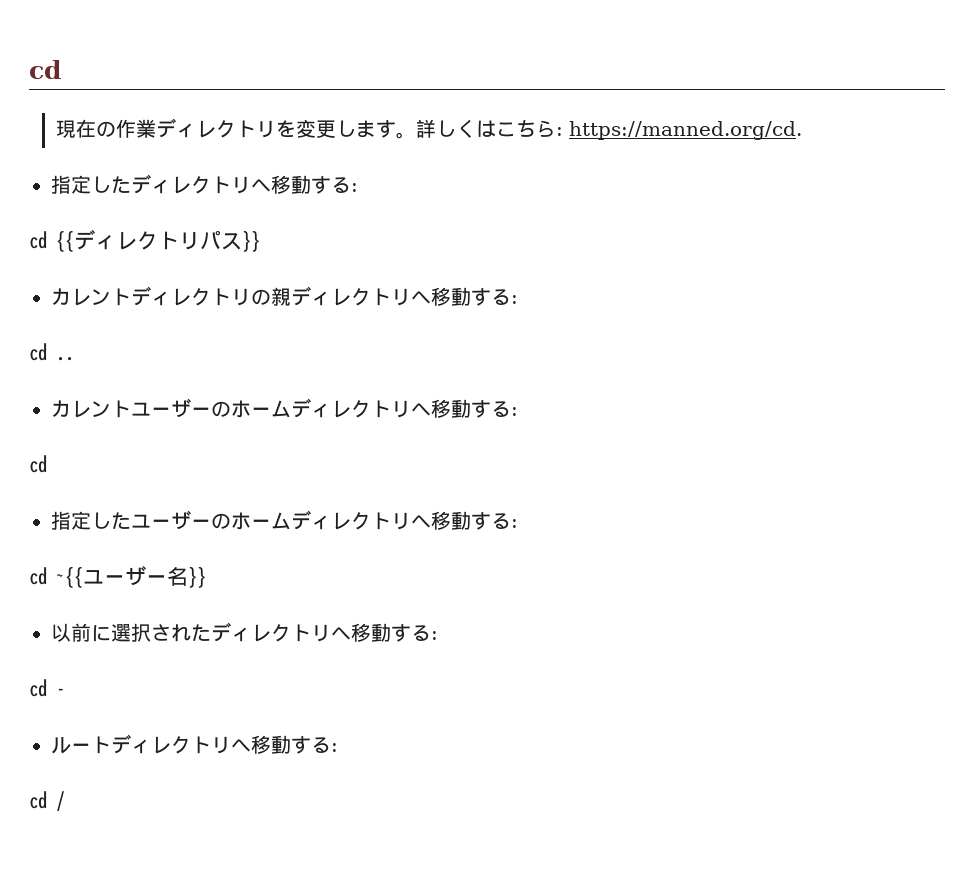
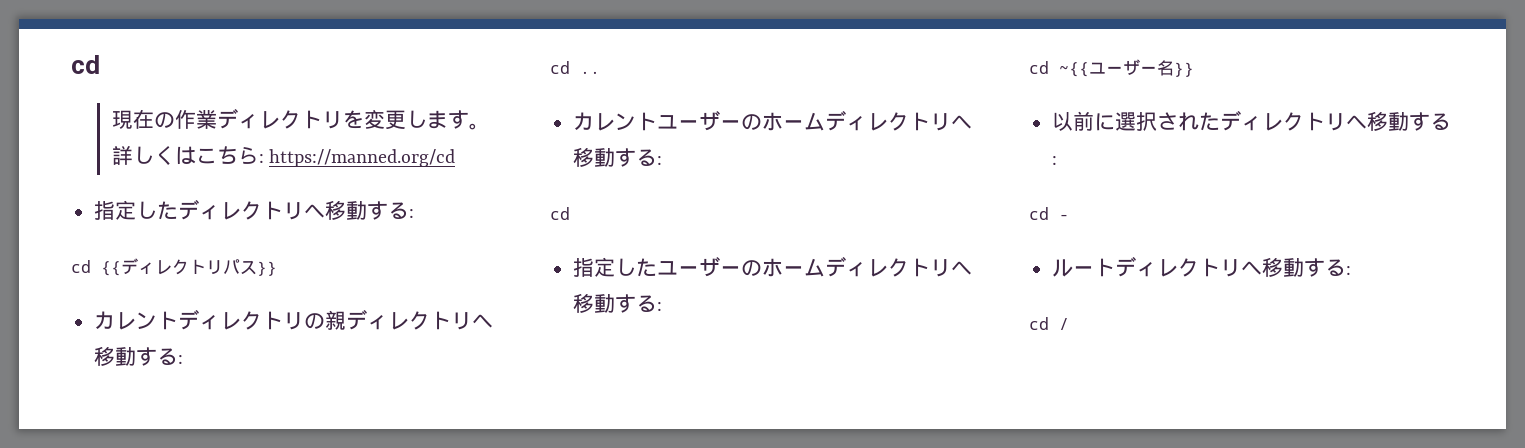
- 詳しくはこちら: https://manned.org/cd.
+ 詳しくはこちら: https://manned.org/cd

